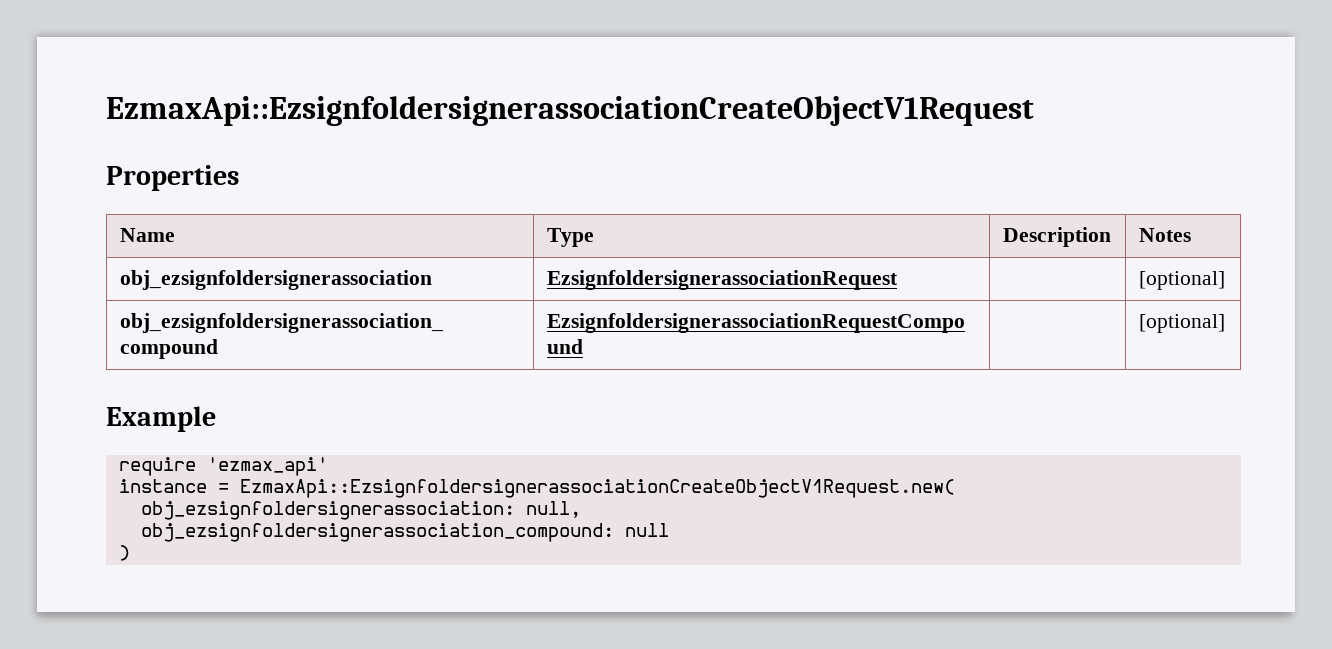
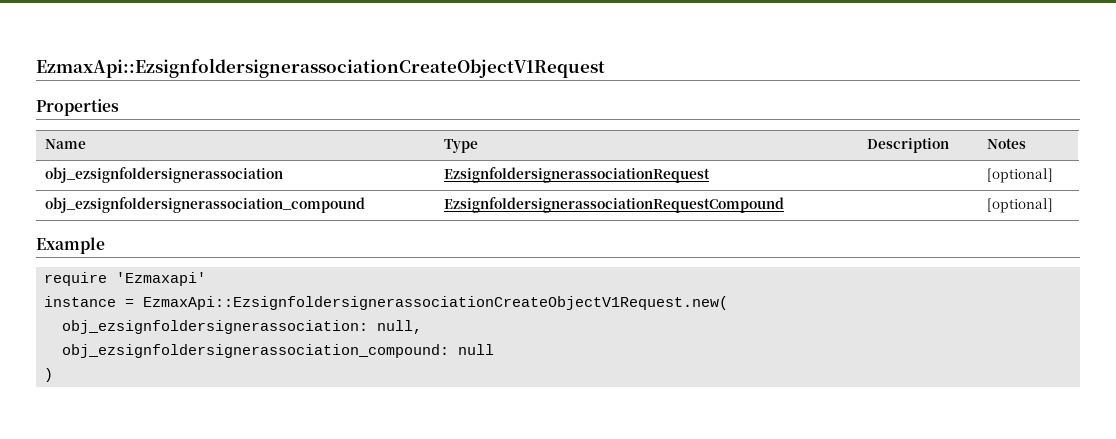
- require 'ezmax_api'
+ require 'Ezmaxapi'

